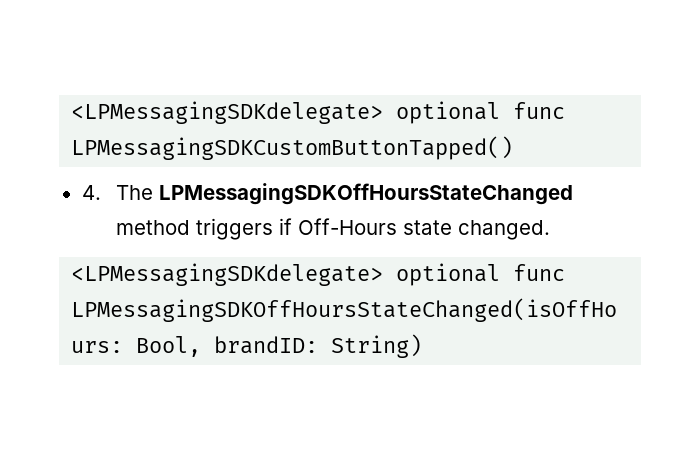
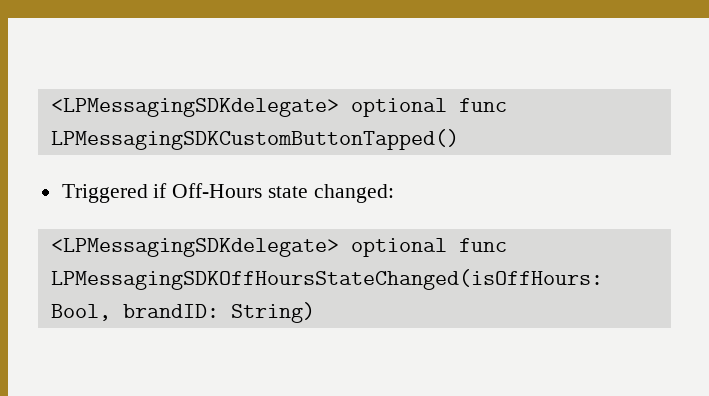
- 4. The LPMessagingSDKOffHoursStateChanged method triggers if Off-Hours state changed.
+ Triggered if Off-Hours state changed:

